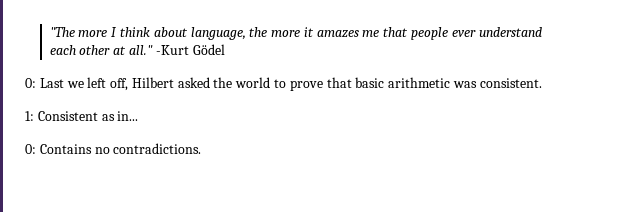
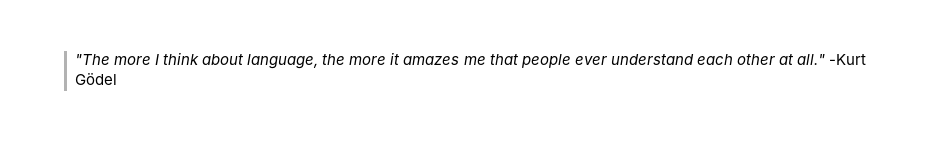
- 0: Last we left off, Hilbert asked the world to prove that basic arithmetic was consistent.
- 1: Consistent as in...
- 0: Contains no contradictions.

